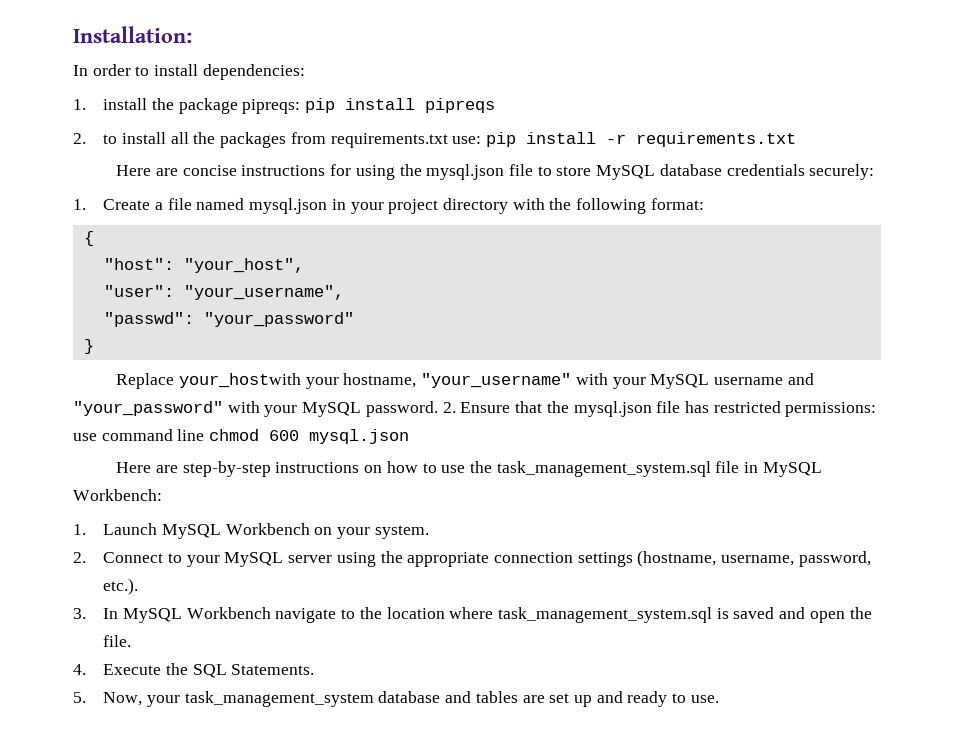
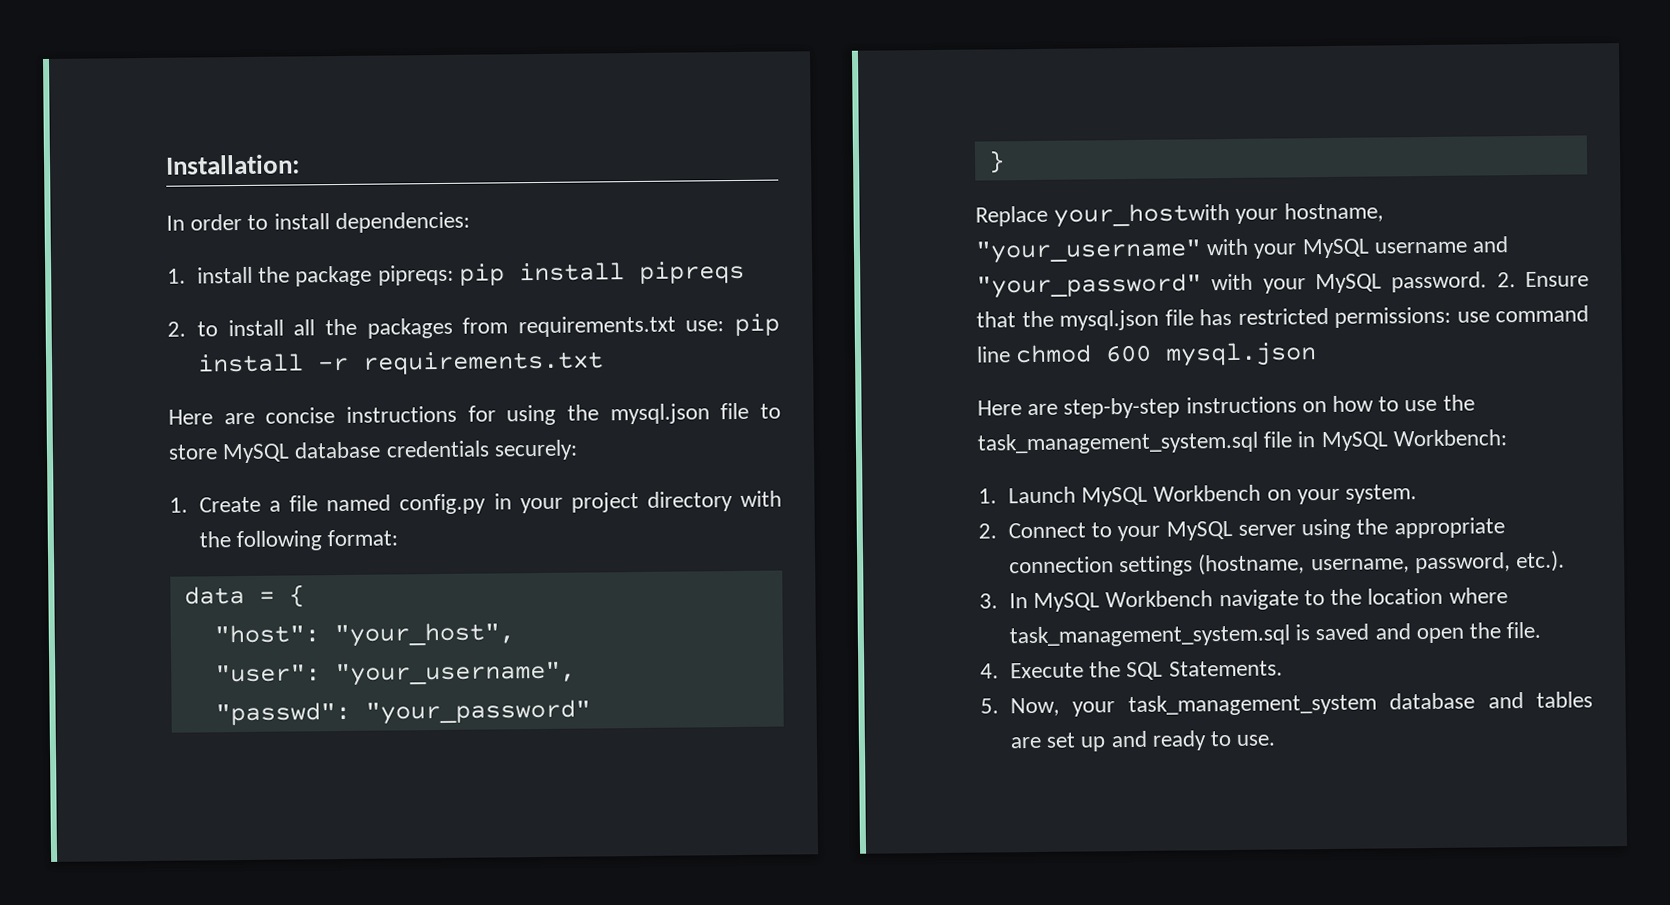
- 1. Create a file named mysql.json in your project directory with the following format:
+ 1. Create a file named config.py in your project directory with the following format:
- {
+ data = {

